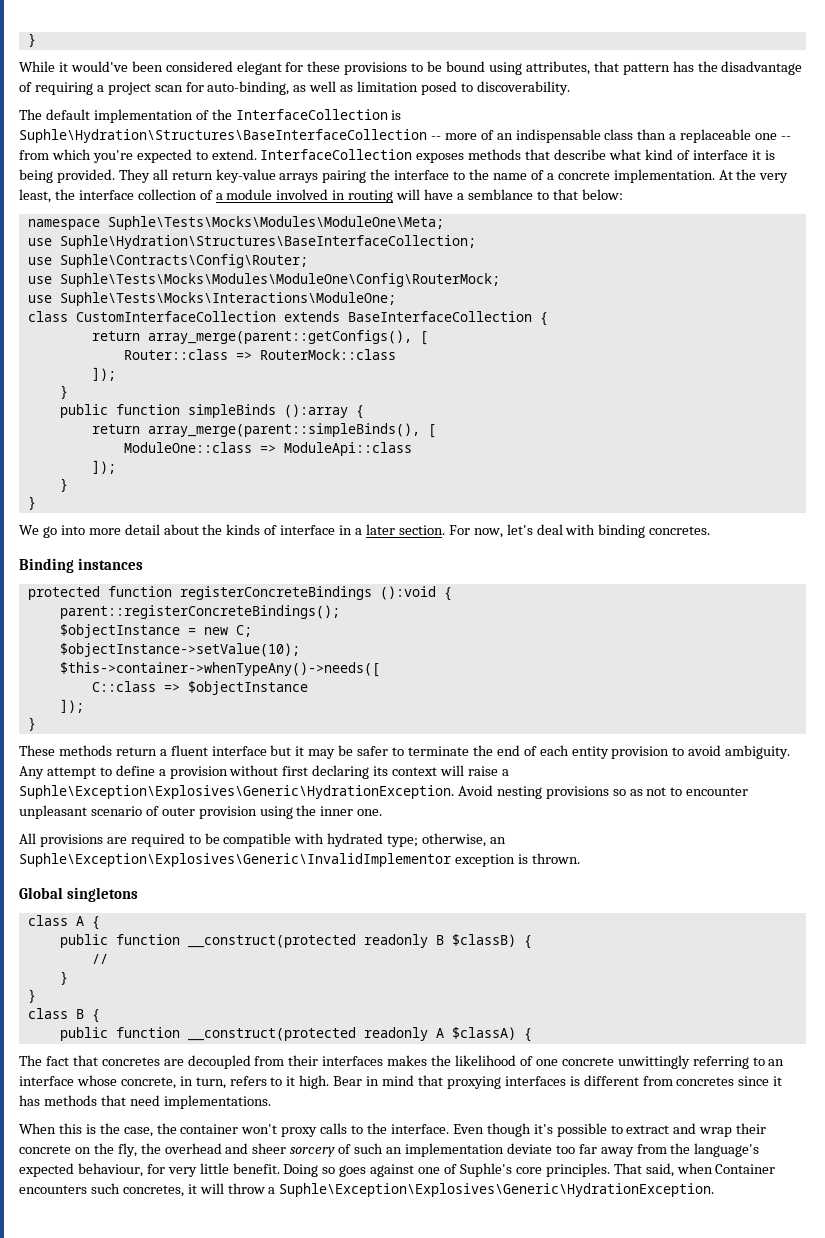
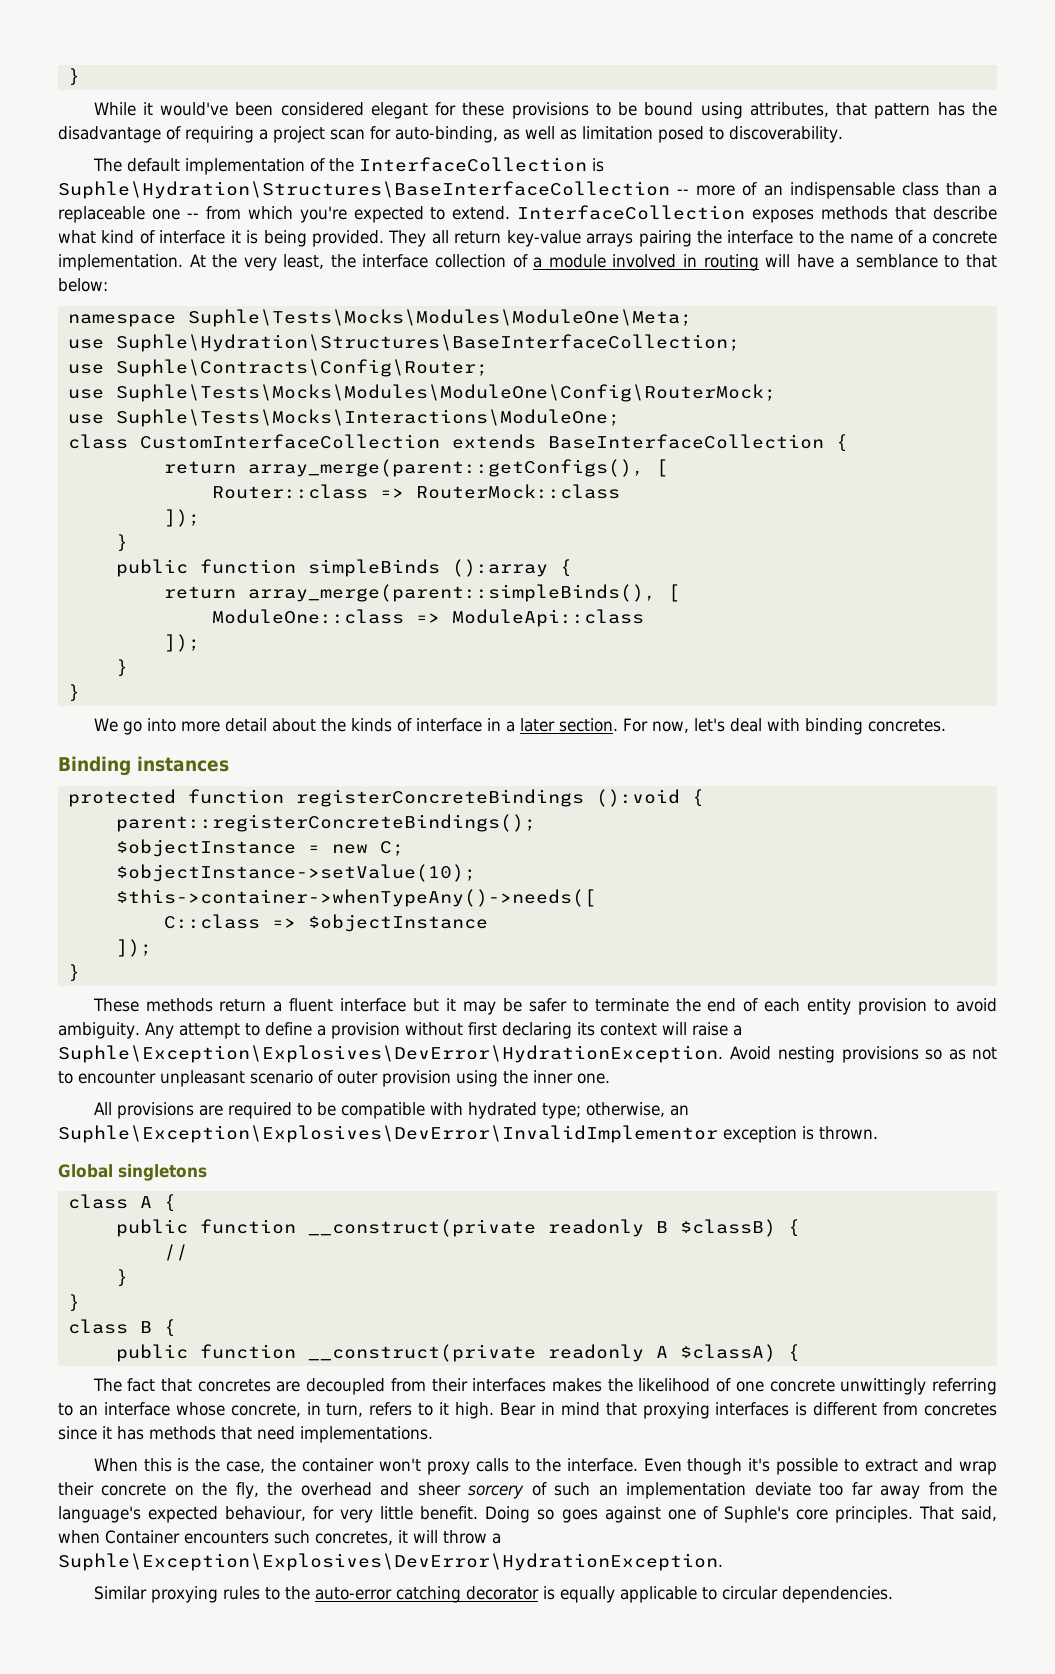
- Any attempt to define a provision without first declaring its context will raise a Suphle\Exception\Explosives\Generic\HydrationException.
+ Any attempt to define a provision without first declaring its context will raise a Suphle\Exception\Explosives\DevError\HydrationException.
- All provisions are required to be compatible with hydrated type; otherwise, an Suphle\Exception\Explosives\Generic\InvalidImplementor exception is thrown.
+ All provisions are required to be compatible with hydrated type; otherwise, an Suphle\Exception\Explosives\DevError\InvalidImplementor exception is thrown.
- public function __construct(protected readonly B $classB) {
+ public function __construct(private readonly B $classB) {
- public function __construct(protected readonly A $classA) {
+ public function __construct(private readonly A $classA) {
- That said, when Container encounters such concretes, it will throw a Suphle\Exception\Explosives\Generic\HydrationException.
+ That said, when Container encounters such concretes, it will throw a Suphle\Exception\Explosives\DevError\HydrationException.
+ Similar proxying rules to the auto-error catching decorator is equally applicable to circular dependencies.

